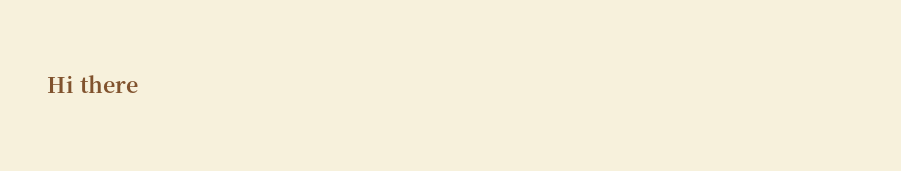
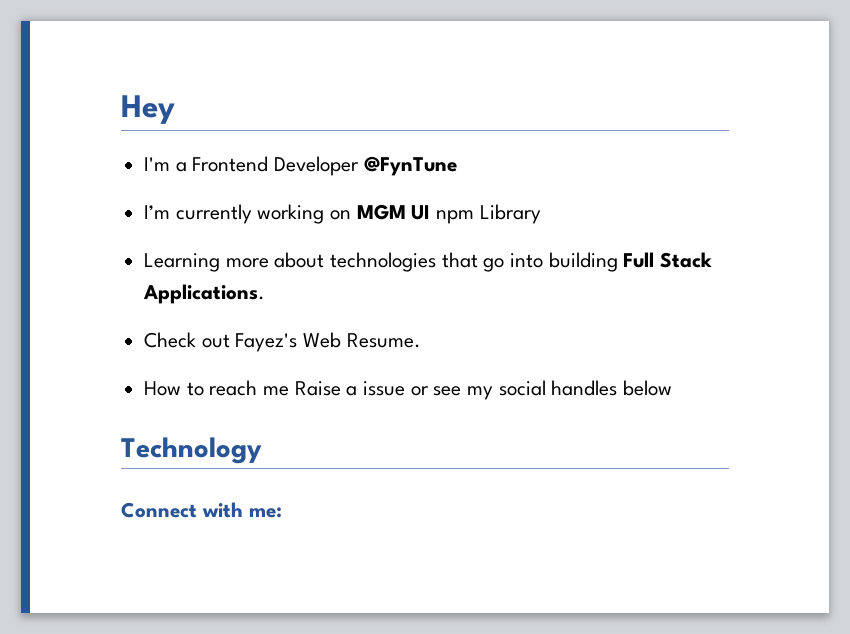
- Hi there
+ Hey
+ I'm a Frontend Developer @FynTune
+ I’m currently working on MGM UI npm Library
+ Learning more about technologies that go into building Full Stack Applications.
+ Check out Fayez's Web Resume.
+ How to reach me Raise a issue or see my social handles below
+ Technology
+ Connect with me:

